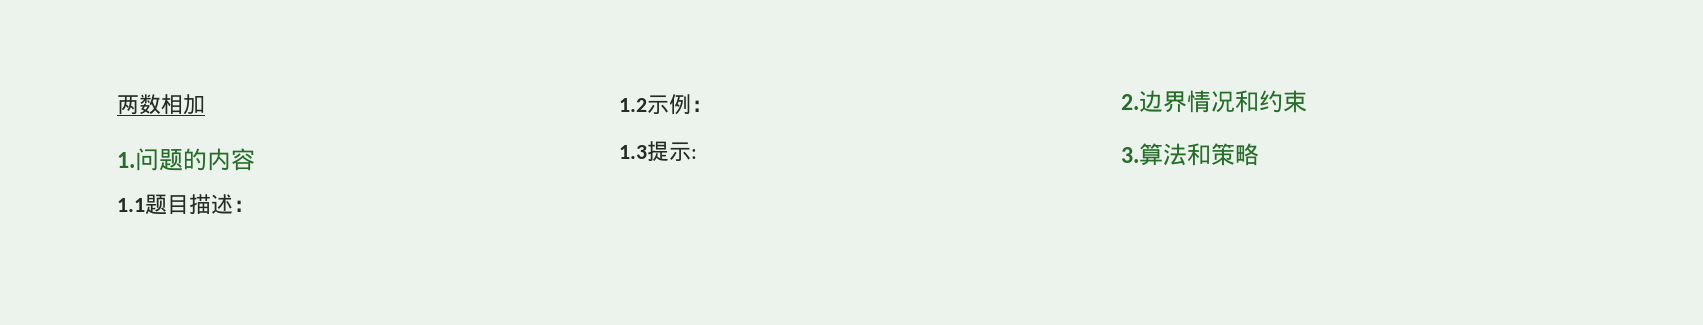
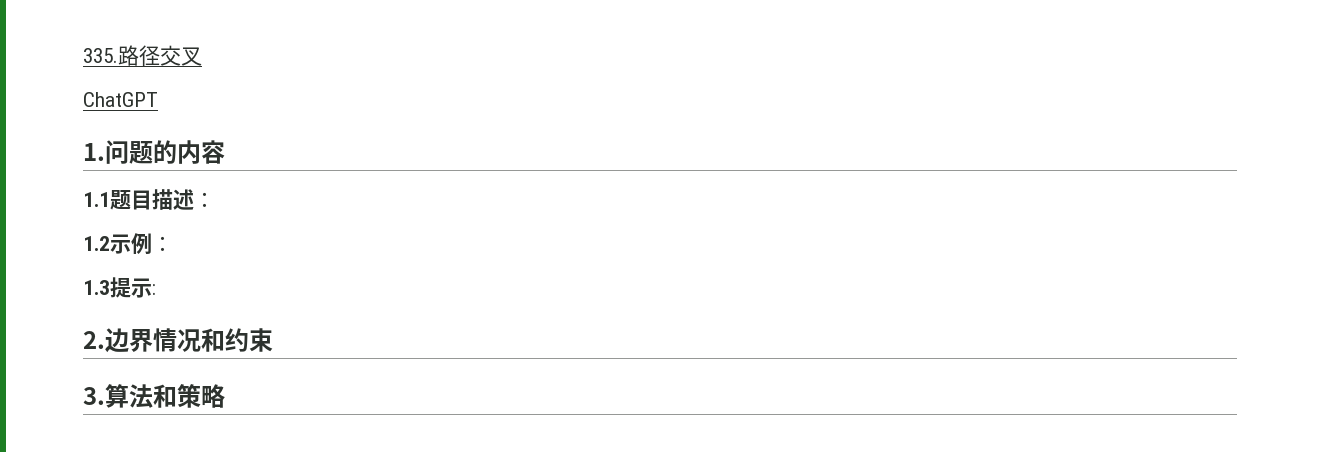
- 两数相加
+ 335.路径交叉
+ ChatGPT

